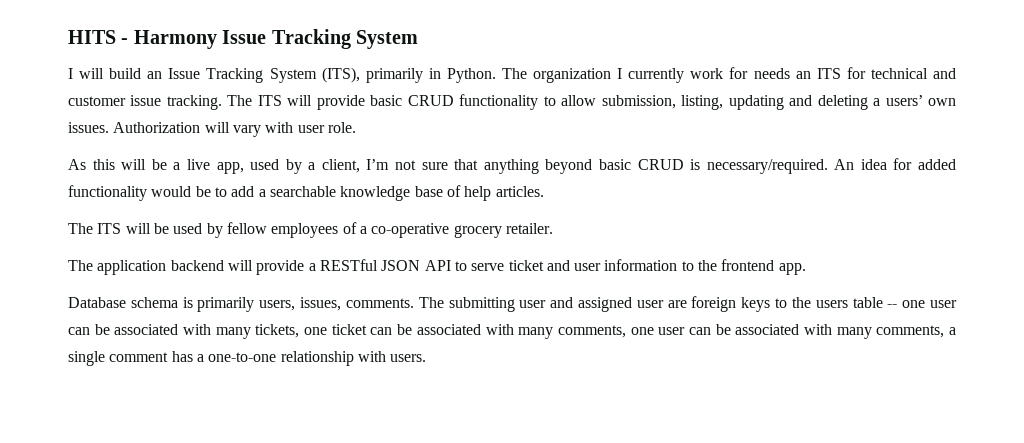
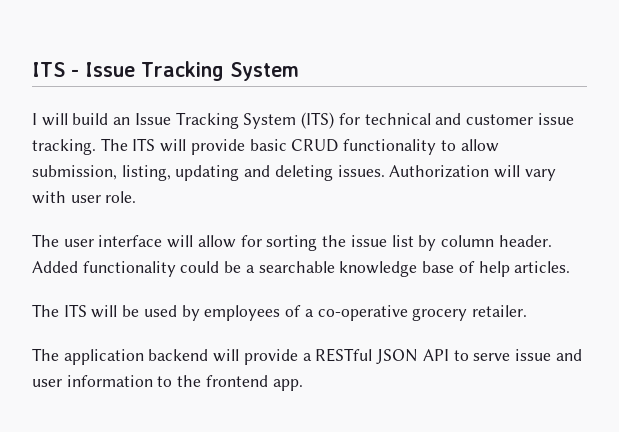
- HITS - Harmony Issue Tracking System
+ ITS - Issue Tracking System
- I will build an Issue Tracking System (ITS), primarily in Python. The organization I currently work for needs an ITS for technical and customer issue tracking.
+ I will build an Issue Tracking System (ITS) for technical and customer issue tracking.
- The ITS will provide basic CRUD functionality to allow submission, listing, updating and deleting a users’ own issues.
+ The ITS will provide basic CRUD functionality to allow submission, listing, updating and deleting issues.
- As this will be a live app, used by a client, I’m not sure that anything beyond basic CRUD is necessary/required. An idea for added functionality would be to add a searchable knowledge base of help articles.
+ The user interface will allow for sorting the issue list by column header. Added functionality could be a searchable knowledge base of help articles.
- The ITS will be used by fellow employees of a co-operative grocery retailer.
+ The ITS will be used by employees of a co-operative grocery retailer.
- The application backend will provide a RESTful JSON API to serve ticket and user information to the frontend app.
+ The application backend will provide a RESTful JSON API to serve issue and user information to the frontend app.
- Database schema is primarily users, issues, comments. The submitting user and assigned user are foreign keys to the users table -- one user can be associated with many tickets, one ticket can be associated with many comments, one user can be associated with many comments, a single comment has a one-to-one relationship with users.

